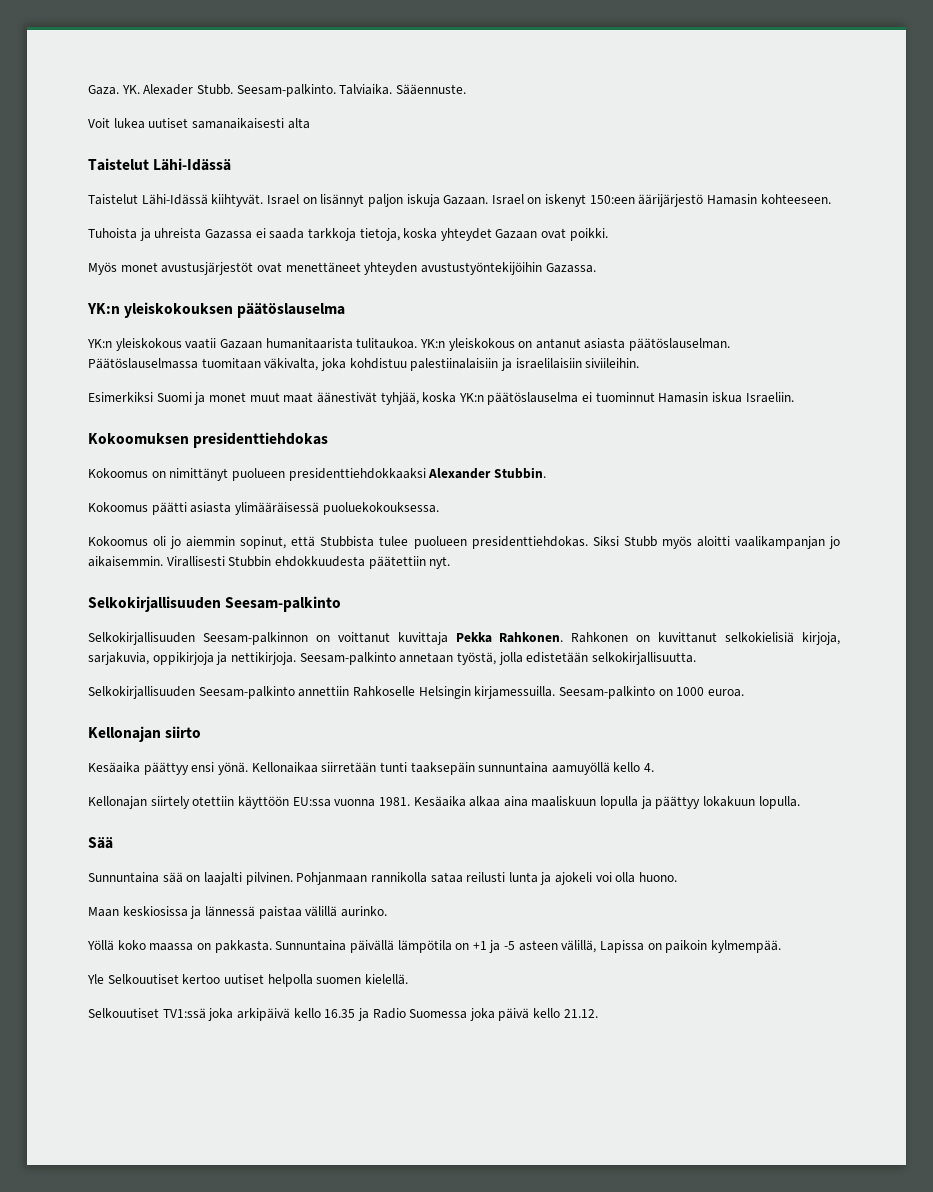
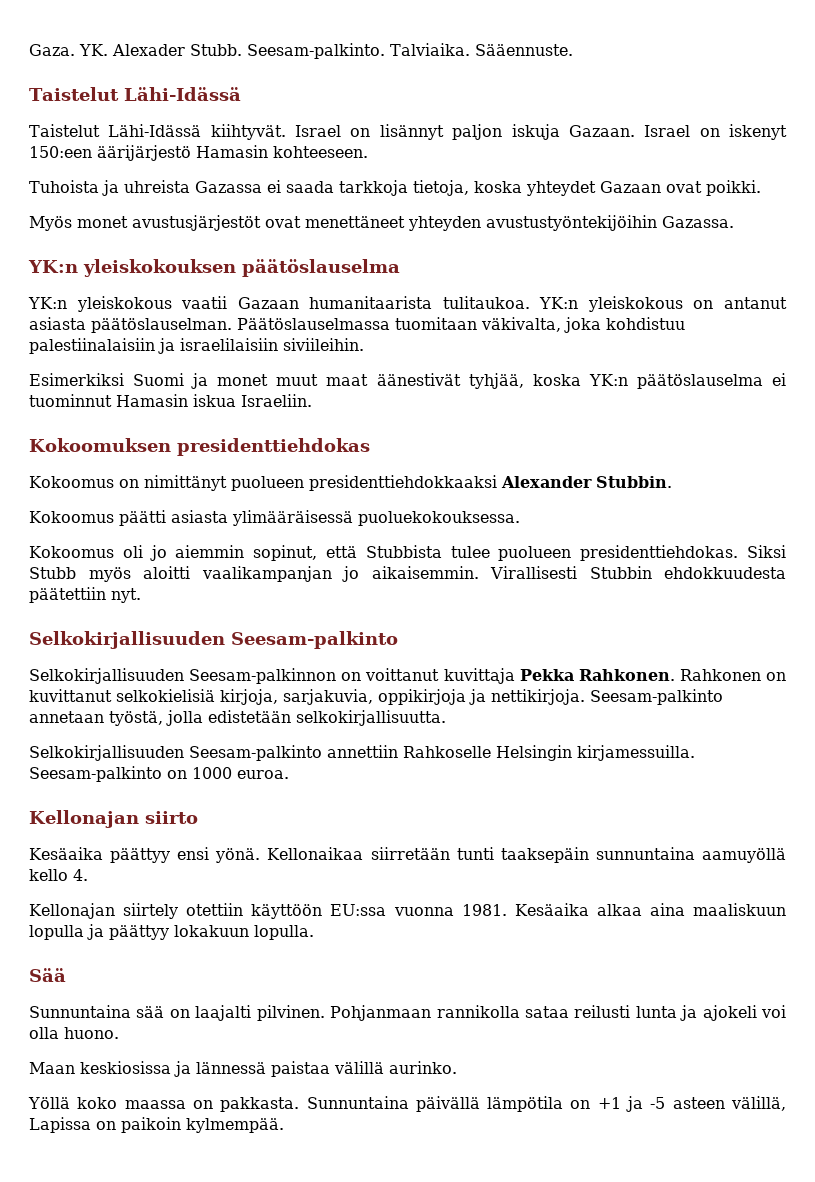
- Voit lukea uutiset samanaikaisesti alta
- Yle Selkouutiset kertoo uutiset helpolla suomen kielellä.
- Selkouutiset TV1:ssä joka arkipäivä kello 16.35 ja Radio Suomessa joka päivä kello 21.12.

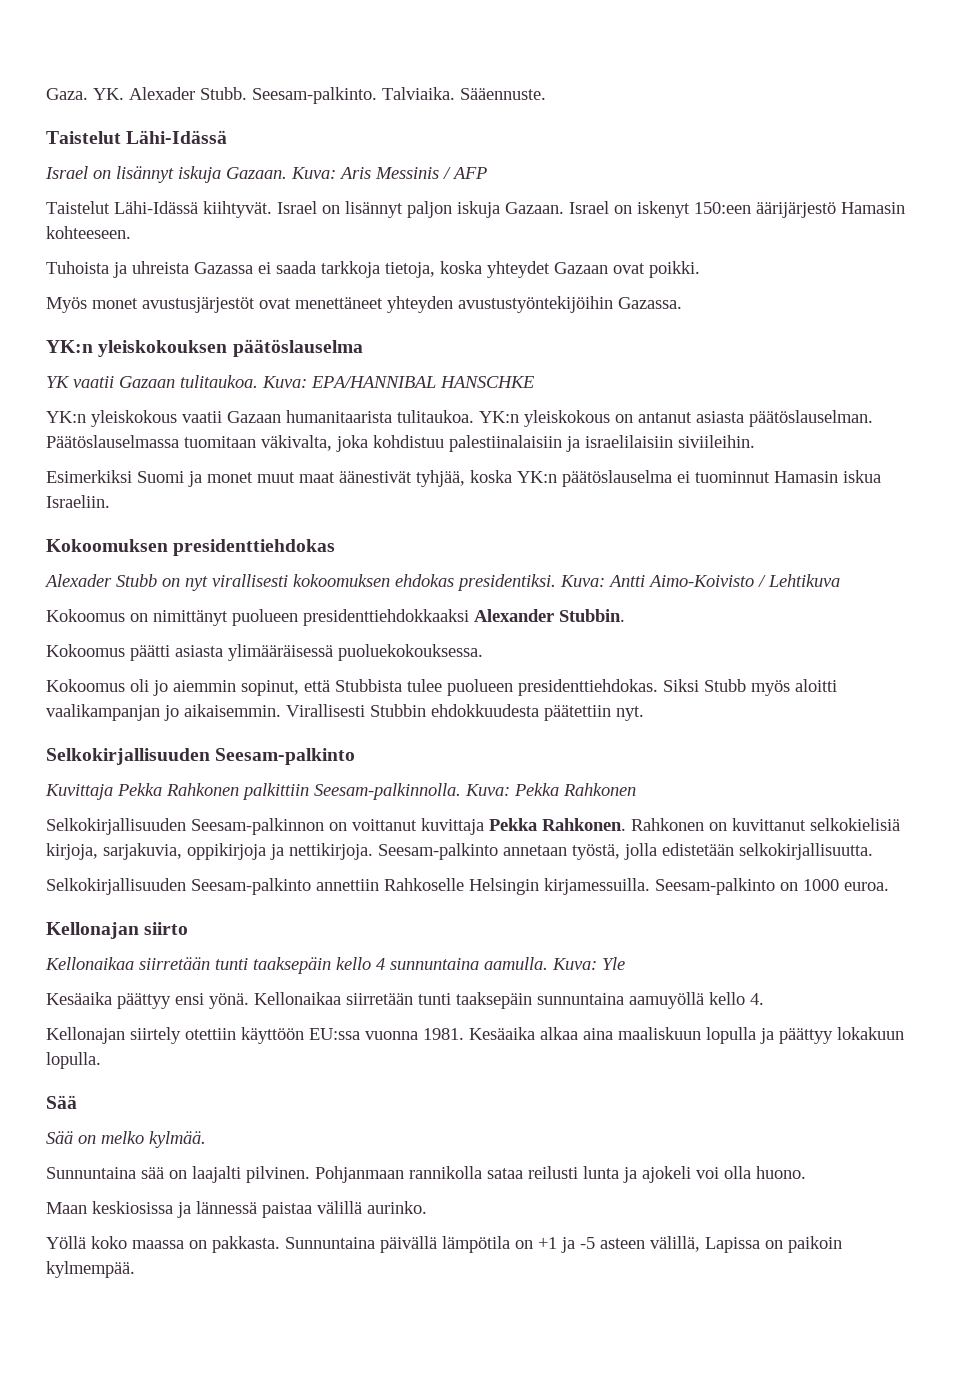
+ Israel on lisännyt iskuja Gazaan. Kuva: Aris Messinis / AFP
+ YK vaatii Gazaan tulitaukoa. Kuva: EPA/HANNIBAL HANSCHKE
+ Alexader Stubb on nyt virallisesti kokoomuksen ehdokas presidentiksi. Kuva: Antti Aimo-Koivisto / Lehtikuva
+ Kuvittaja Pekka Rahkonen palkittiin Seesam-palkinnolla. Kuva: Pekka Rahkonen
+ Kellonaikaa siirretään tunti taaksepäin kello 4 sunnuntaina aamulla. Kuva: Yle
+ Sää on melko kylmää.

